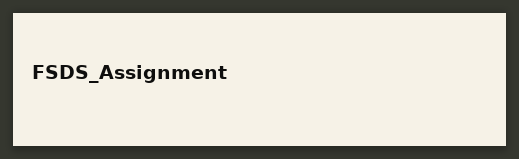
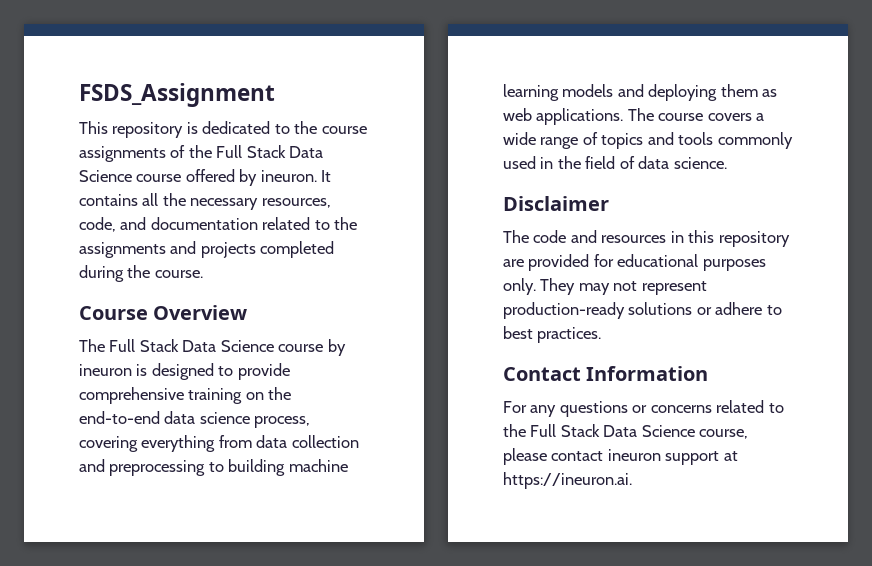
+ This repository is dedicated to the course assignments of the Full Stack Data Science course offered by ineuron. It contains all the necessary resources, code, and documentation related to the assignments and projects completed during the course.
+ Course Overview
+ The Full Stack Data Science course by ineuron is designed to provide comprehensive training on the end-to-end data science process, covering everything from data collection and preprocessing to building machine learning models and deploying them as web applications. The course covers a wide range of topics and tools commonly used in the field of data science.
+ Disclaimer
+ The code and resources in this repository are provided for educational purposes only. They may not represent production-ready solutions or adhere to best practices.
+ Contact Information
+ For any questions or concerns related to the Full Stack Data Science course, please contact ineuron support at https://ineuron.ai.

